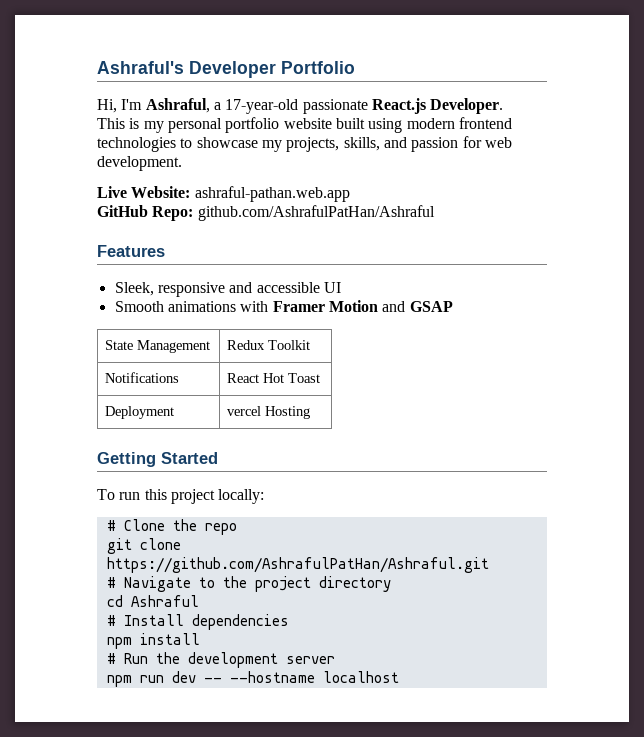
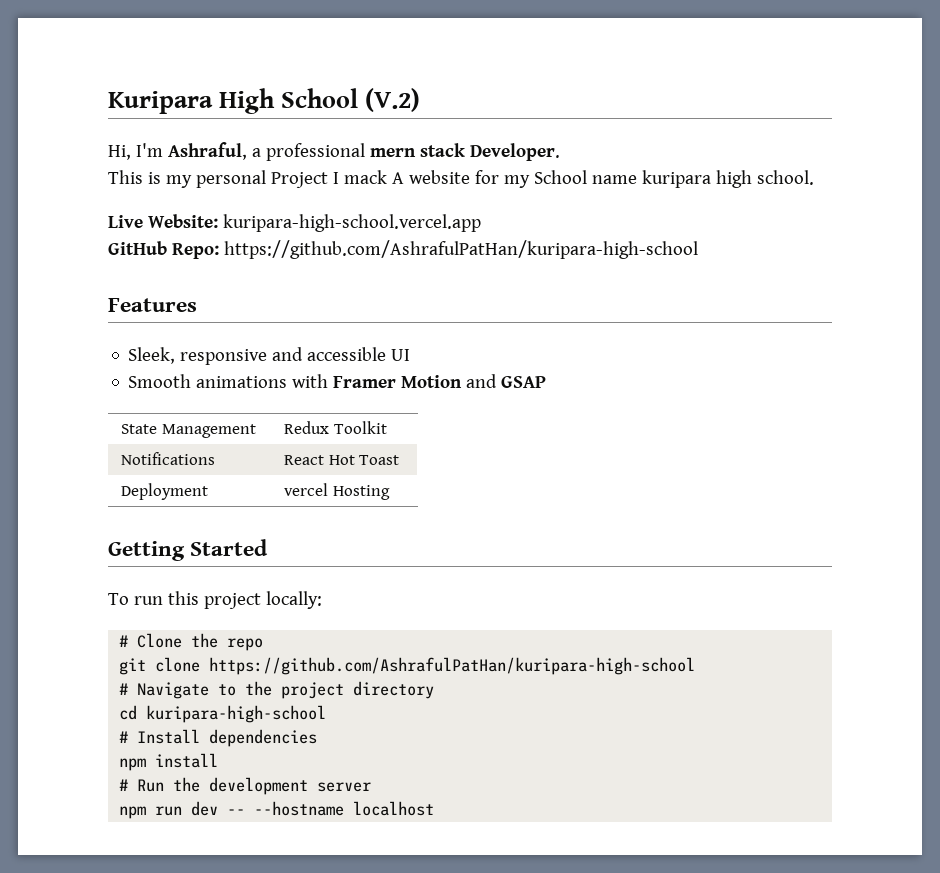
- Ashraful's Developer Portfolio
+ Kuripara High School (V.2)
- Hi, I'm Ashraful, a 17-year-old passionate React.js Developer.
+ Hi, I'm Ashraful, a professional mern stack Developer.
- This is my personal portfolio website built using modern frontend technologies to showcase my projects, skills, and passion for web development.
+ This is my personal Project I mack A website for my School name kuripara high school.
- Live Website: ashraful-pathan.web.app
+ Live Website: kuripara-high-school.vercel.app
- GitHub Repo: github.com/AshrafulPatHan/Ashraful
+ GitHub Repo: https://github.com/AshrafulPatHan/kuripara-high-school
- git clone https://github.com/AshrafulPatHan/Ashraful.git
+ git clone https://github.com/AshrafulPatHan/kuripara-high-school
- cd Ashraful
+ cd kuripara-high-school

